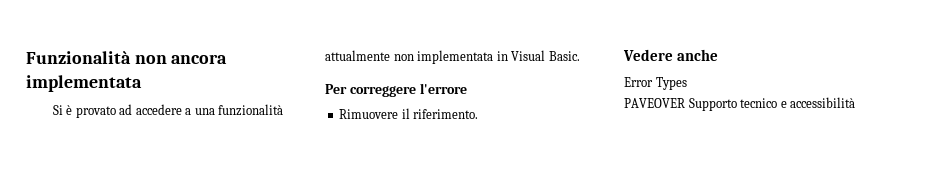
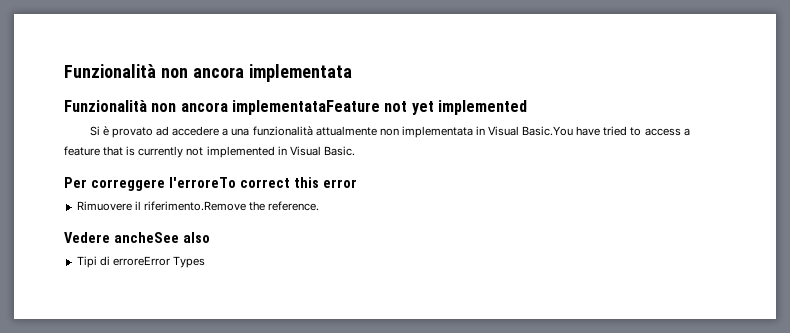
+ Funzionalità non ancora implementataFeature not yet implemented
- Si è provato ad accedere a una funzionalità attualmente non implementata in Visual Basic.
- Per correggere l'errore
- Rimuovere il riferimento.
- Vedere anche
- Error Types
- PAVEOVER Supporto tecnico e accessibilità
+ Si è provato ad accedere a una funzionalità attualmente non implementata in Visual Basic.You have tried to access a feature that is currently not implemented in Visual Basic.
+ Per correggere l'erroreTo correct this error
+ Rimuovere il riferimento.Remove the reference.
+ Vedere ancheSee also
+ Tipi di erroreError Types

